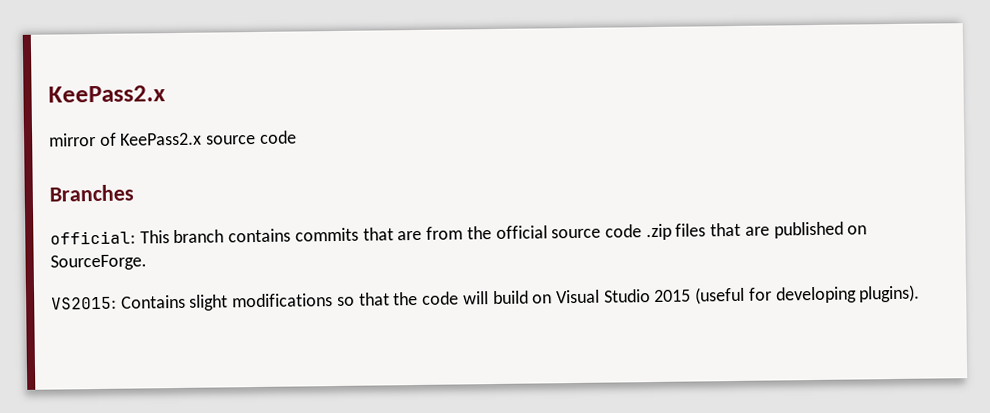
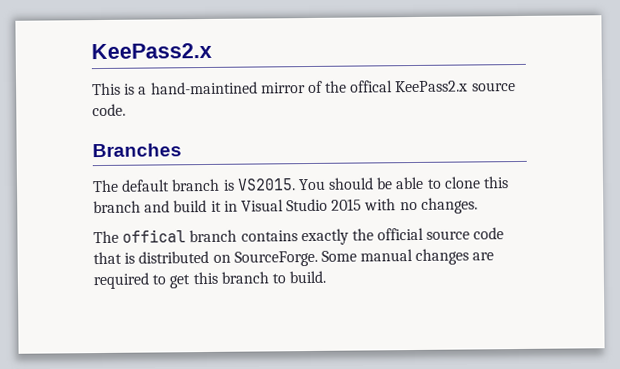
- mirror of KeePass2.x source code
+ This is a hand-maintined mirror of the offical KeePass2.x source code.
- official: This branch contains commits that are from the official source code .zip files that are published on SourceForge.
- VS2015: Contains slight modifications so that the code will build on Visual Studio 2015 (useful for developing plugins).
+ The default branch is VS2015. You should be able to clone this branch and build it in Visual Studio 2015 with no changes.
+ The offical branch contains exactly the official source code that is distributed on SourceForge. Some manual changes are required to get this branch to build.

